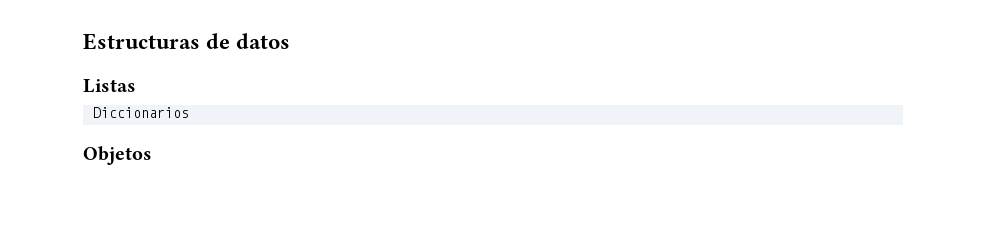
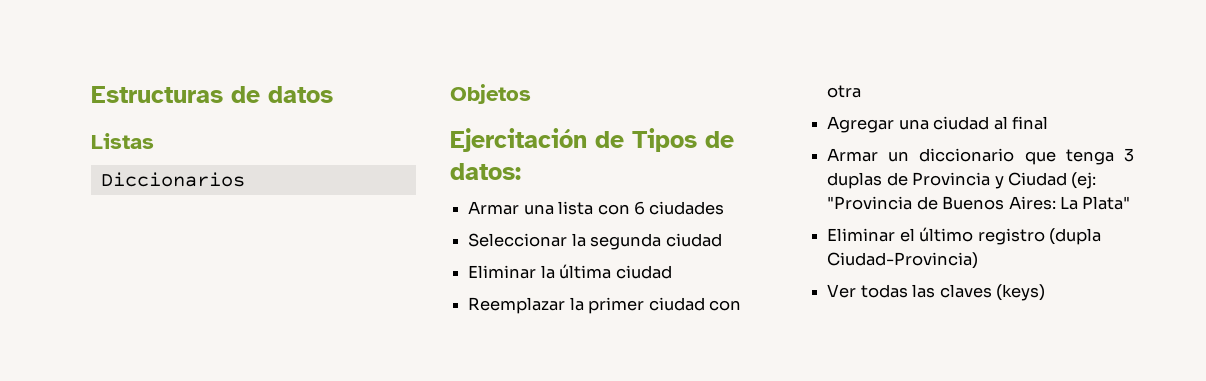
+ Ejercitación de Tipos de datos:
+ Armar una lista con 6 ciudades
+ Seleccionar la segunda ciudad
+ Eliminar la última ciudad
+ Reemplazar la primer ciudad con otra
+ Agregar una ciudad al final
+ Armar un diccionario que tenga 3 duplas de Provincia y Ciudad (ej: "Provincia de Buenos Aires: La Plata"
+ Eliminar el último registro (dupla Ciudad-Provincia)
+ Ver todas las claves (keys)

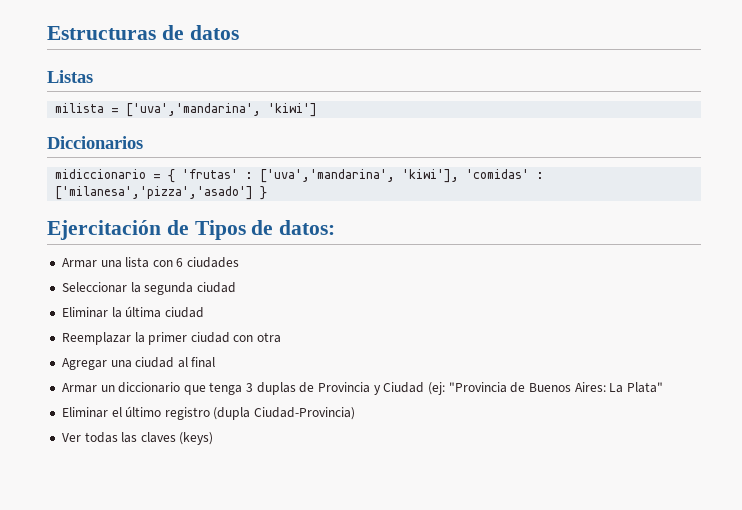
+ milista = ['uva','mandarina', 'kiwi']
  Diccionarios
- Objetos
+ midiccionario = { 'frutas' : ['uva','mandarina', 'kiwi'], 'comidas' : ['milanesa','pizza','asado'] }

